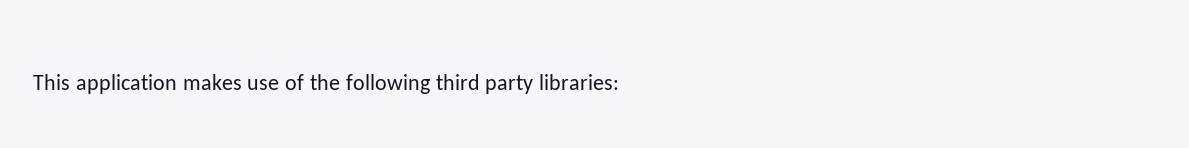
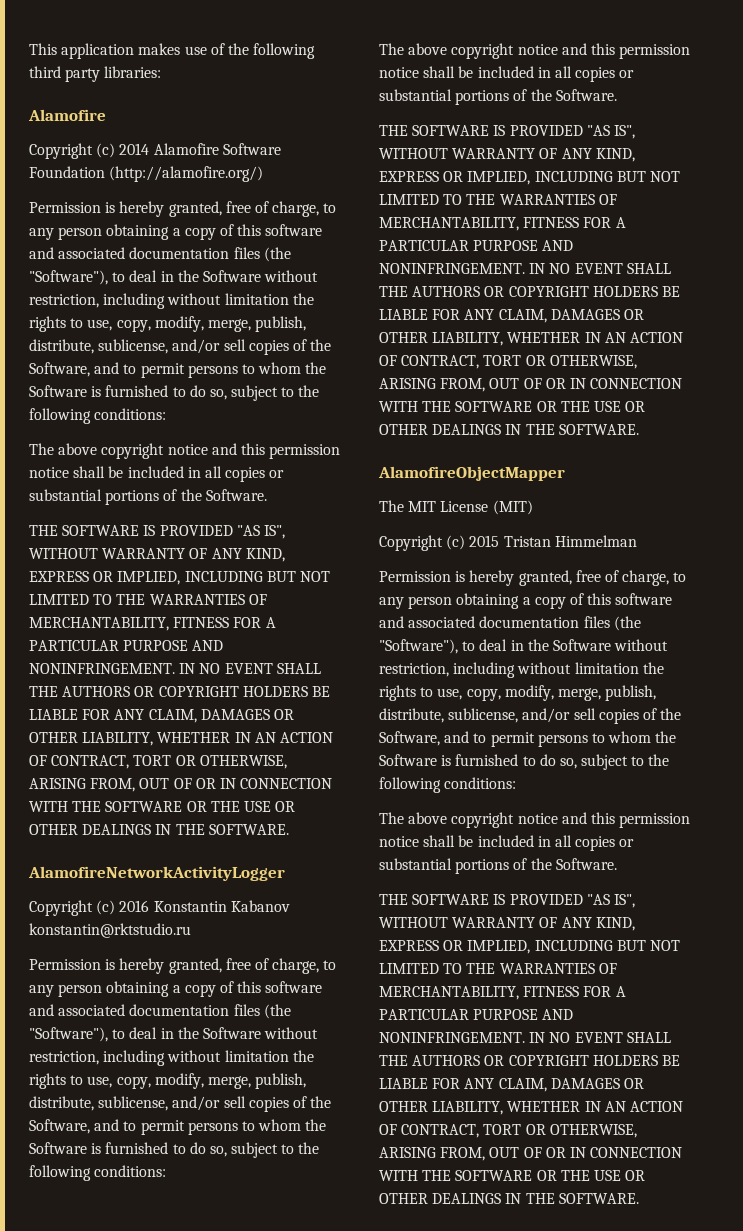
  This application makes use of the following third party libraries:
+ Alamofire
+ Copyright (c) 2014 Alamofire Software Foundation (http://alamofire.org/)
+ Permission is hereby granted, free of charge, to any person obtaining a copy of this software and associated documentation files (the "Software"), to deal in the Software without restriction, including without limitation the rights to use, copy, modify, merge, publish, distribute, sublicense, and/or sell copies of the Software, and to permit persons to whom the Software is furnished to do so, subject to the following conditions:
+ The above copyright notice and this permission notice shall be included in all copies or substantial portions of the Software.
+ THE SOFTWARE IS PROVIDED "AS IS", WITHOUT WARRANTY OF ANY KIND, EXPRESS OR IMPLIED, INCLUDING BUT NOT LIMITED TO THE WARRANTIES OF MERCHANTABILITY, FITNESS FOR A PARTICULAR PURPOSE AND NONINFRINGEMENT. IN NO EVENT SHALL THE AUTHORS OR COPYRIGHT HOLDERS BE LIABLE FOR ANY CLAIM, DAMAGES OR OTHER LIABILITY, WHETHER IN AN ACTION OF CONTRACT, TORT OR OTHERWISE, ARISING FROM, OUT OF OR IN CONNECTION WITH THE SOFTWARE OR THE USE OR OTHER DEALINGS IN THE SOFTWARE.
+ AlamofireNetworkActivityLogger
+ Copyright (c) 2016 Konstantin Kabanov konstantin@rktstudio.ru
+ Permission is hereby granted, free of charge, to any person obtaining a copy of this software and associated documentation files (the "Software"), to deal in the Software without restriction, including without limitation the rights to use, copy, modify, merge, publish, distribute, sublicense, and/or sell copies of the Software, and to permit persons to whom the Software is furnished to do so, subject to the following conditions:
+ The above copyright notice and this permission notice shall be included in all copies or substantial portions of the Software.
+ THE SOFTWARE IS PROVIDED "AS IS", WITHOUT WARRANTY OF ANY KIND, EXPRESS OR IMPLIED, INCLUDING BUT NOT LIMITED TO THE WARRANTIES OF MERCHANTABILITY, FITNESS FOR A PARTICULAR PURPOSE AND NONINFRINGEMENT. IN NO EVENT SHALL THE AUTHORS OR COPYRIGHT HOLDERS BE LIABLE FOR ANY CLAIM, DAMAGES OR OTHER LIABILITY, WHETHER IN AN ACTION OF CONTRACT, TORT OR OTHERWISE, ARISING FROM, OUT OF OR IN CONNECTION WITH THE SOFTWARE OR THE USE OR OTHER DEALINGS IN THE SOFTWARE.
+ AlamofireObjectMapper
+ The MIT License (MIT)
+ Copyright (c) 2015 Tristan Himmelman
+ Permission is hereby granted, free of charge, to any person obtaining a copy of this software and associated documentation files (the "Software"), to deal in the Software without restriction, including without limitation the rights to use, copy, modify, merge, publish, distribute, sublicense, and/or sell copies of the Software, and to permit persons to whom the Software is furnished to do so, subject to the following conditions:
+ The above copyright notice and this permission notice shall be included in all copies or substantial portions of the Software.
+ THE SOFTWARE IS PROVIDED "AS IS", WITHOUT WARRANTY OF ANY KIND, EXPRESS OR IMPLIED, INCLUDING BUT NOT LIMITED TO THE WARRANTIES OF MERCHANTABILITY, FITNESS FOR A PARTICULAR PURPOSE AND NONINFRINGEMENT. IN NO EVENT SHALL THE AUTHORS OR COPYRIGHT HOLDERS BE LIABLE FOR ANY CLAIM, DAMAGES OR OTHER LIABILITY, WHETHER IN AN ACTION OF CONTRACT, TORT OR OTHERWISE, ARISING FROM, OUT OF OR IN CONNECTION WITH THE SOFTWARE OR THE USE OR OTHER DEALINGS IN THE SOFTWARE.

